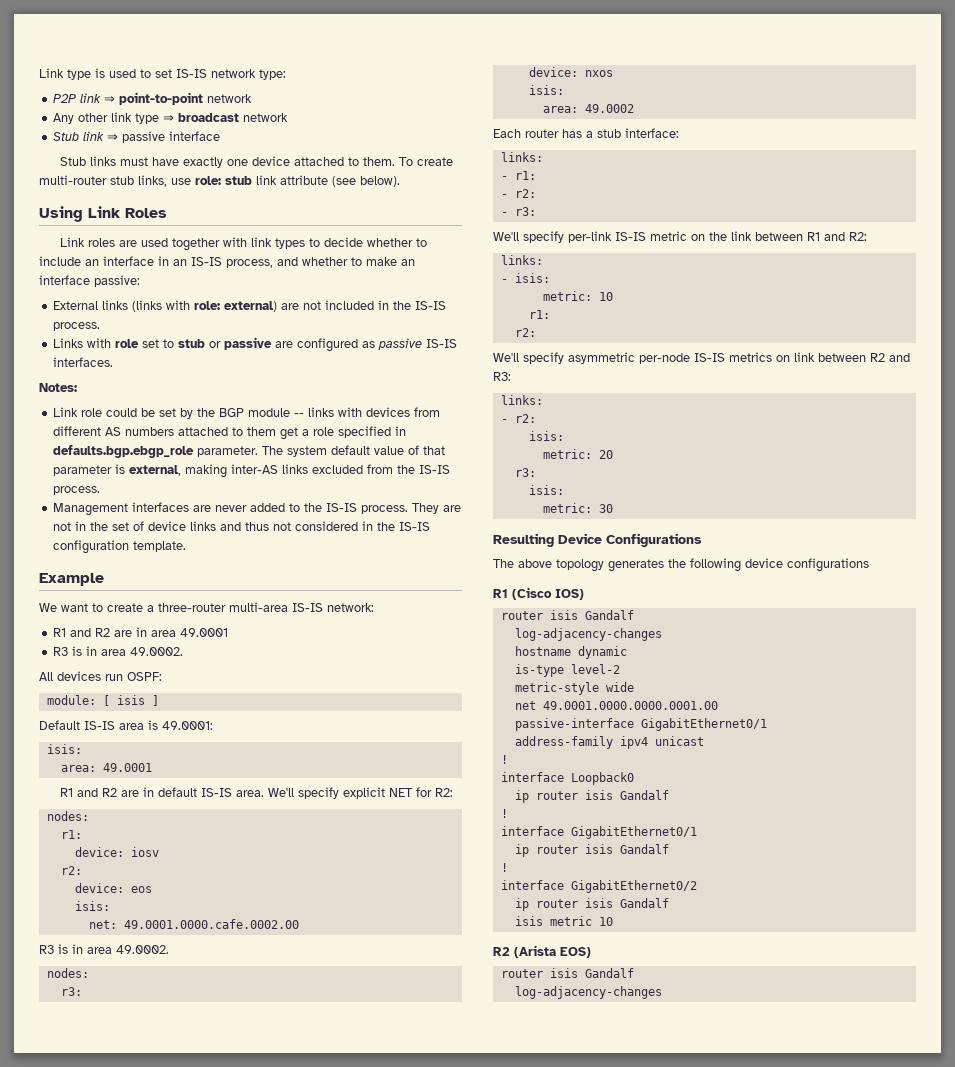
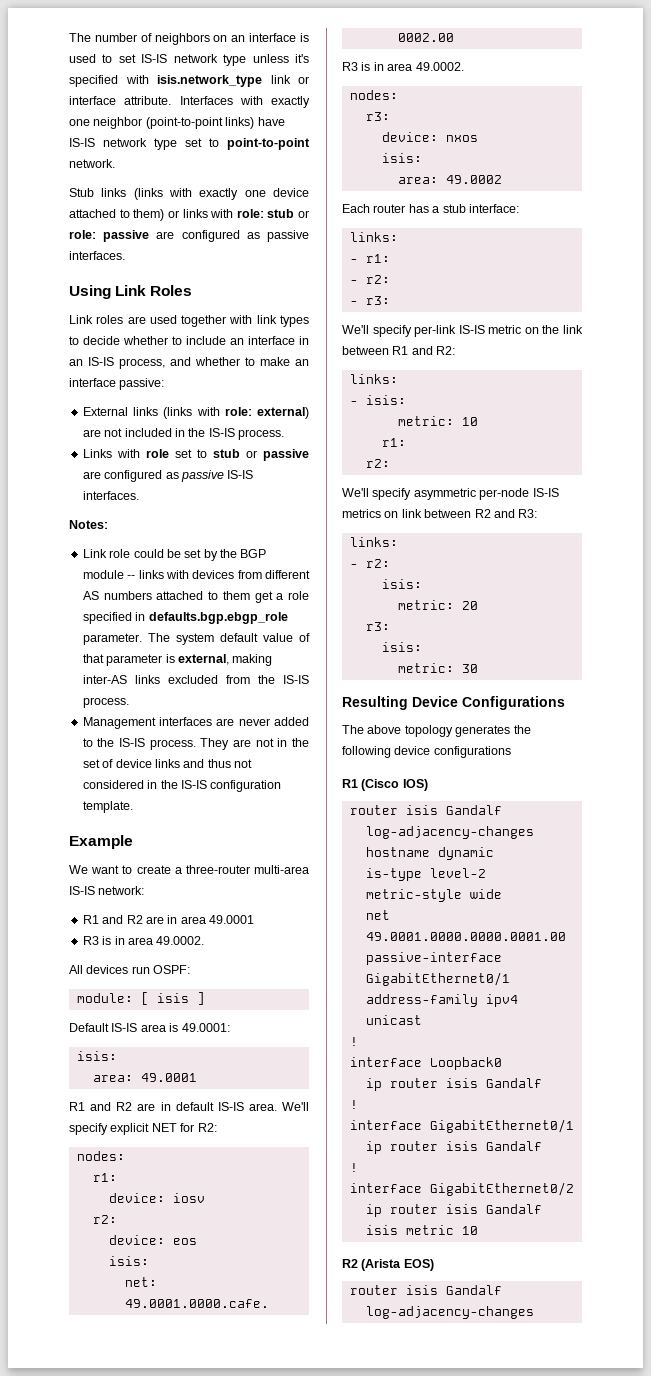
- Link type is used to set IS-IS network type:
- P2P link ⇒ point-to-point network
- Any other link type ⇒ broadcast network
- Stub link ⇒ passive interface
+ The number of neighbors on an interface is used to set IS-IS network type unless it's specified with isis.network_type link or interface attribute. Interfaces with exactly one neighbor (point-to-point links) have IS-IS network type set to point-to-point network.
- Stub links must have exactly one device attached to them. To create multi-router stub links, use role: stub link attribute (see below).
+ Stub links (links with exactly one device attached to them) or links with role: stub or role: passive are configured as passive interfaces.

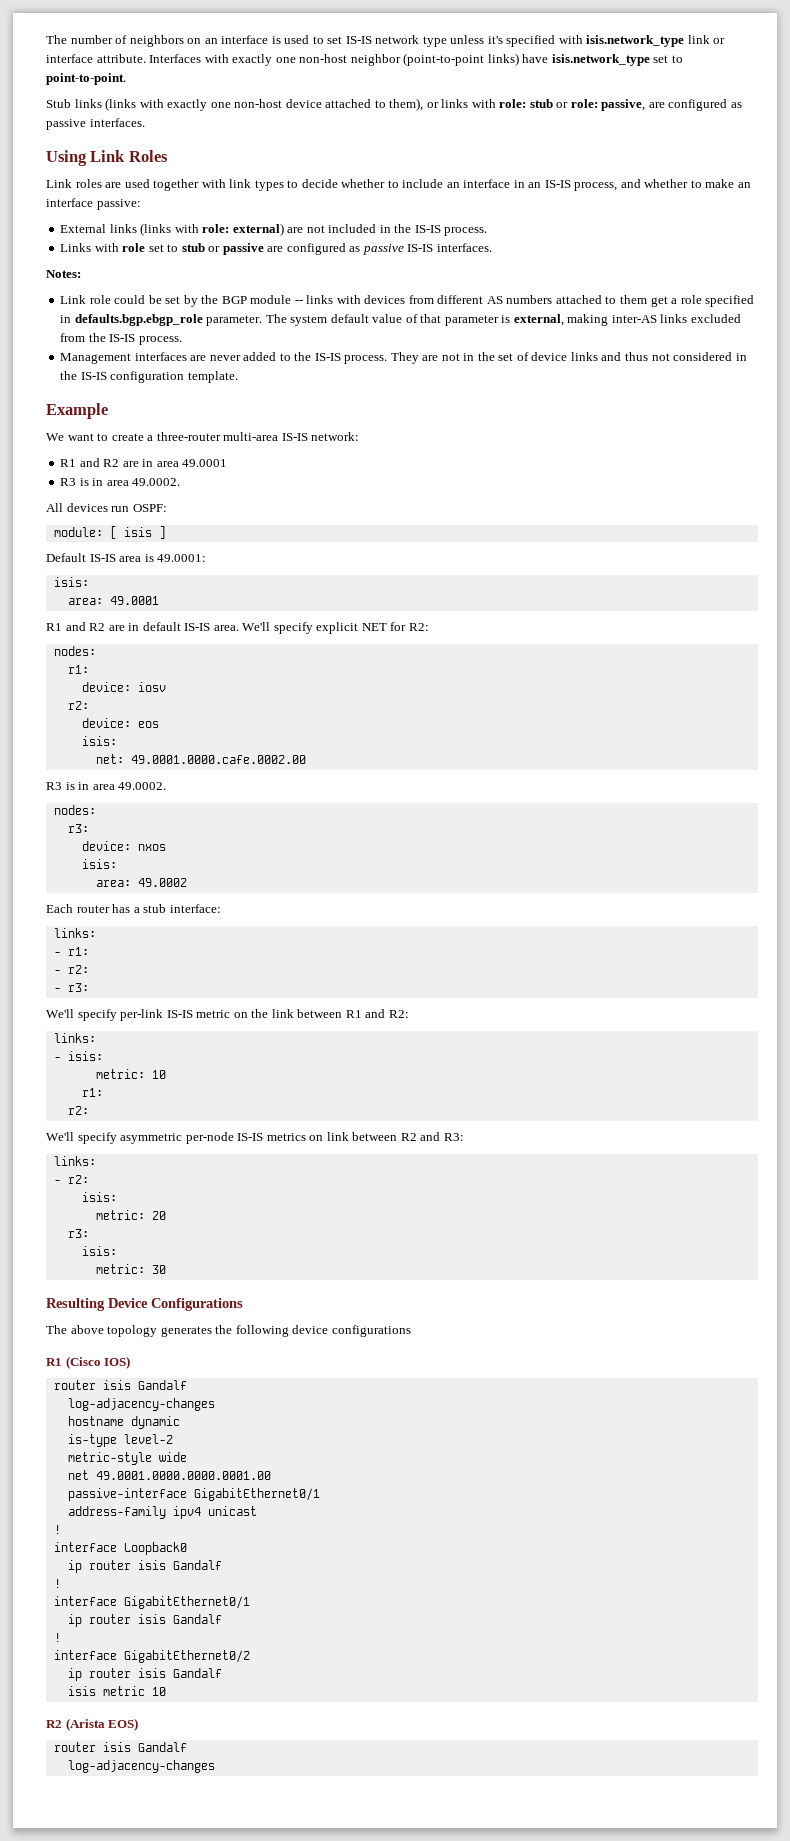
- Interfaces with exactly one neighbor (point-to-point links) have IS-IS network type set to point-to-point network.
+ Interfaces with exactly one non-host neighbor (point-to-point links) have isis.network_type set to point-to-point.
- Stub links (links with exactly one device attached to them) or links with role: stub or role: passive are configured as passive interfaces.
+ Stub links (links with exactly one non-host device attached to them), or links with role: stub or role: passive, are configured as passive interfaces.

